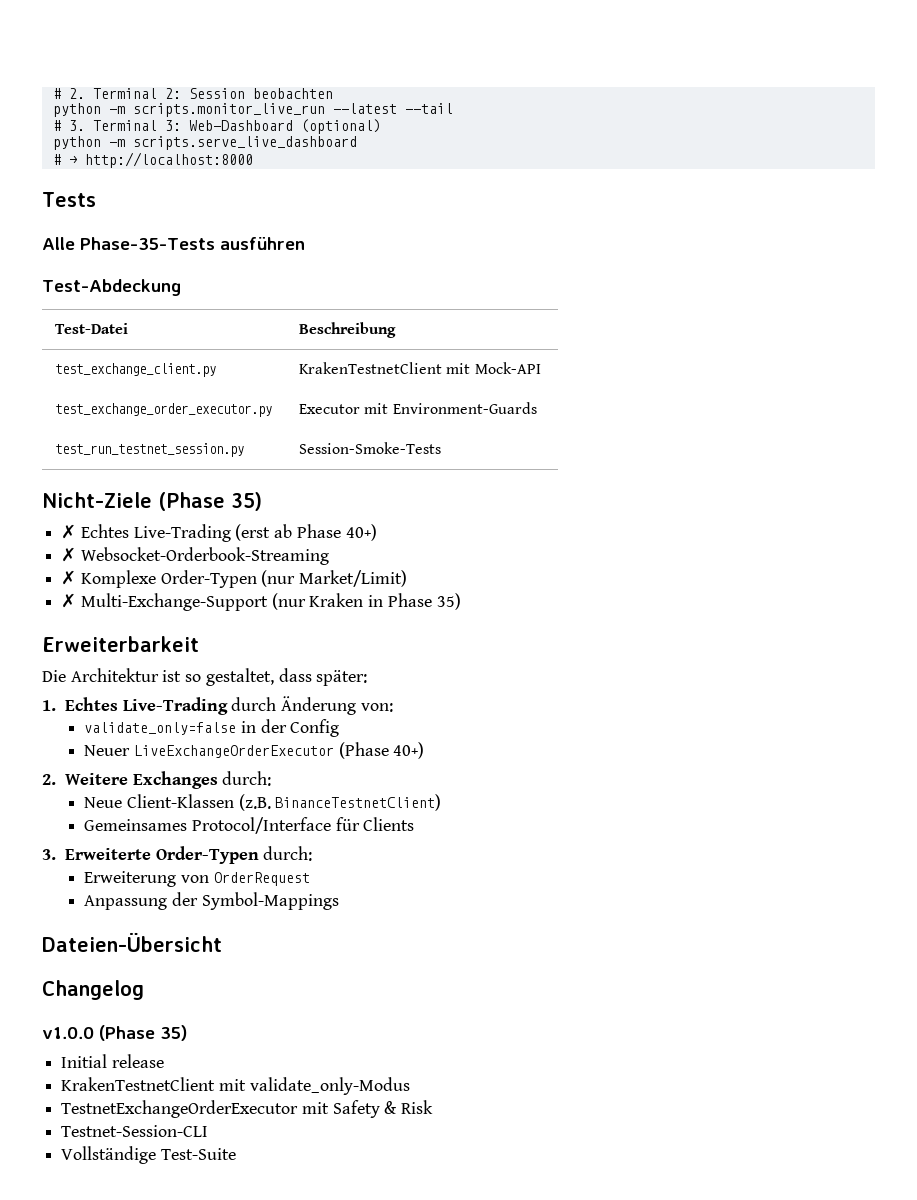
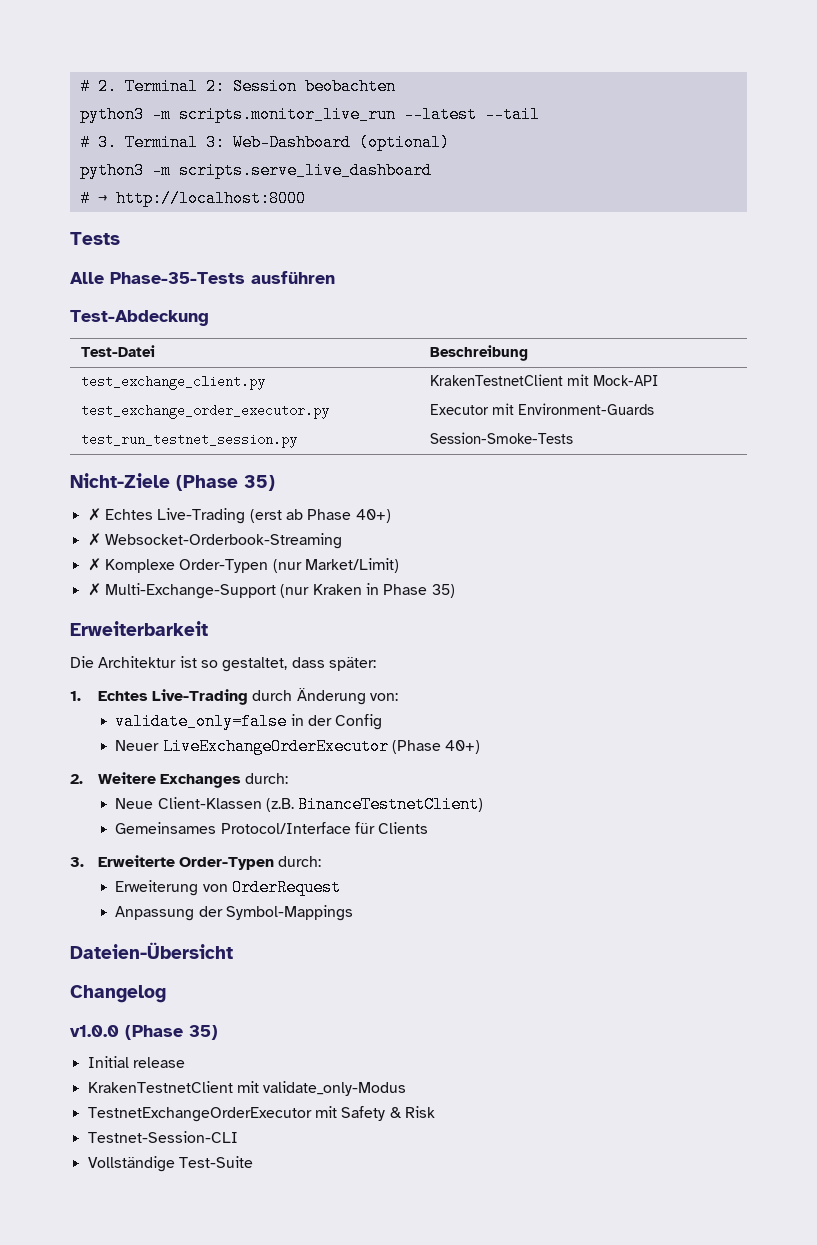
- python -m scripts.monitor_live_run --latest --tail
+ python3 -m scripts.monitor_live_run --latest --tail
- python -m scripts.serve_live_dashboard
+ python3 -m scripts.serve_live_dashboard

